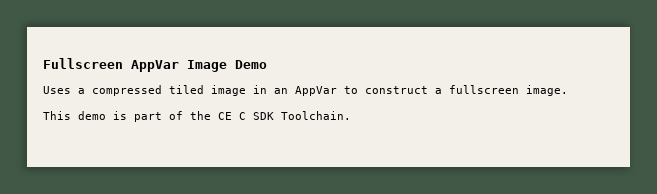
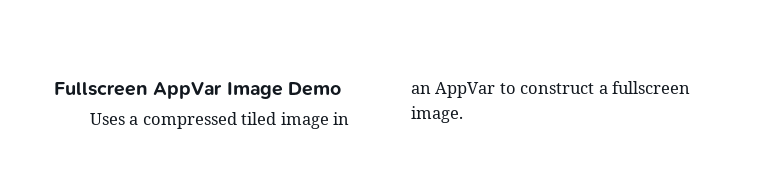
- This demo is part of the CE C SDK Toolchain.

